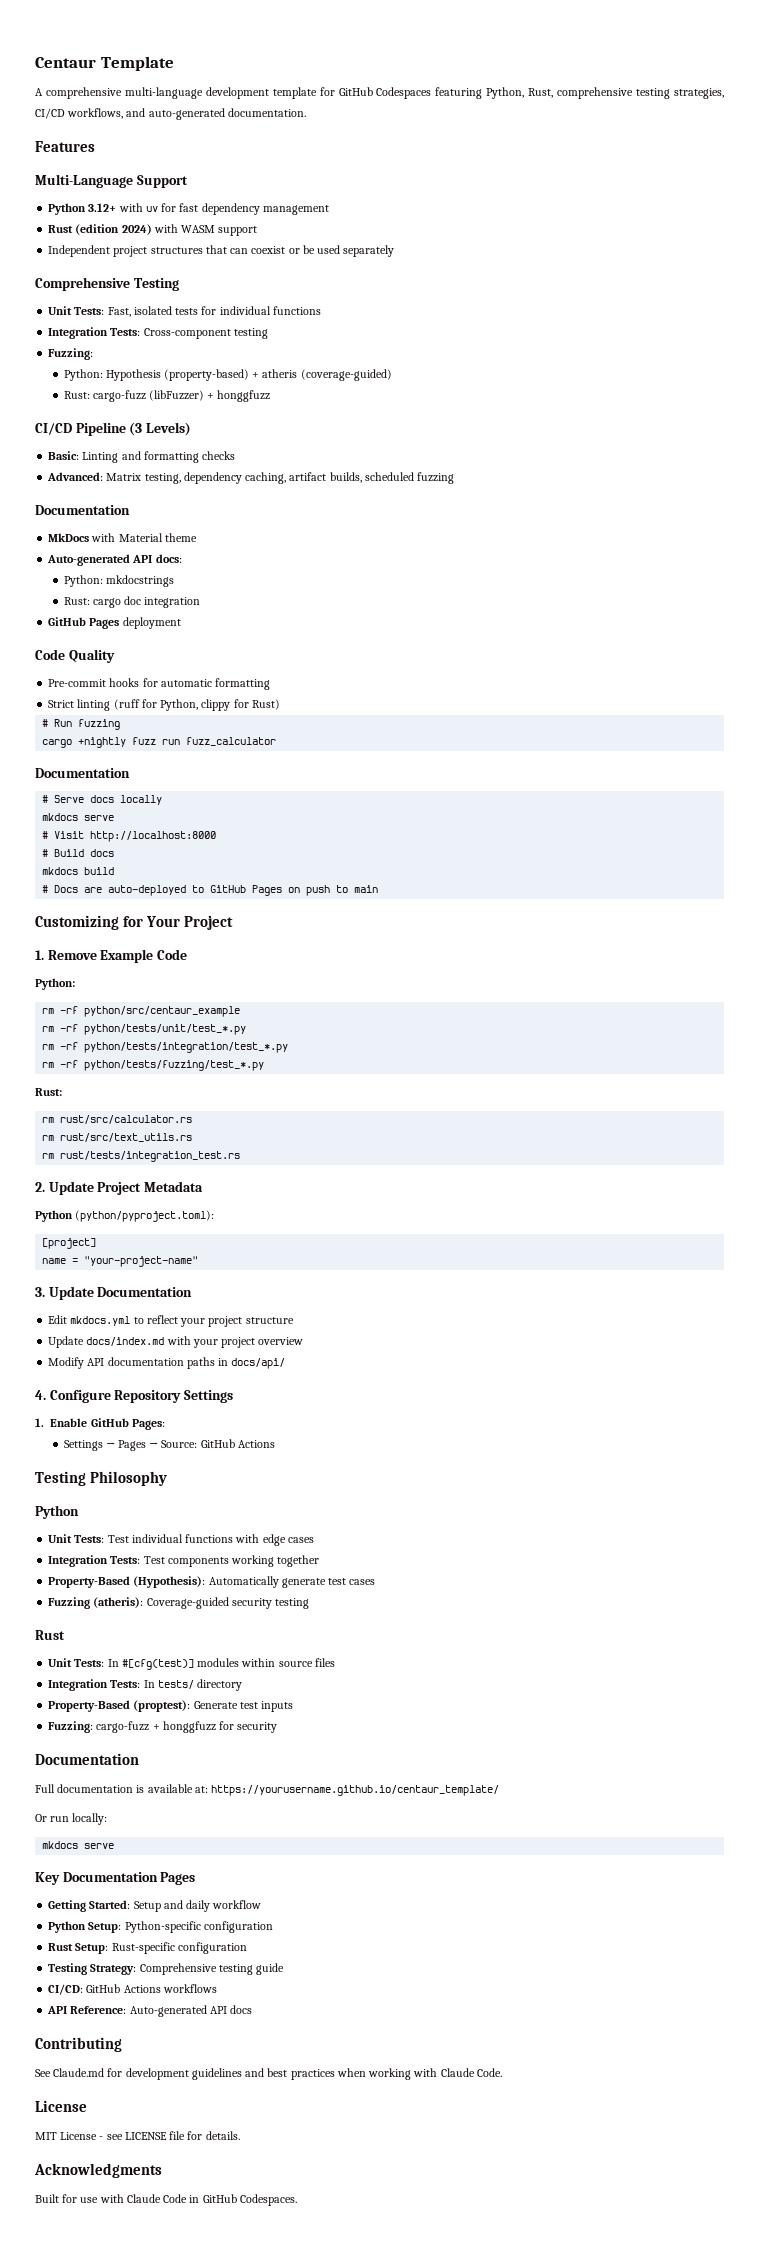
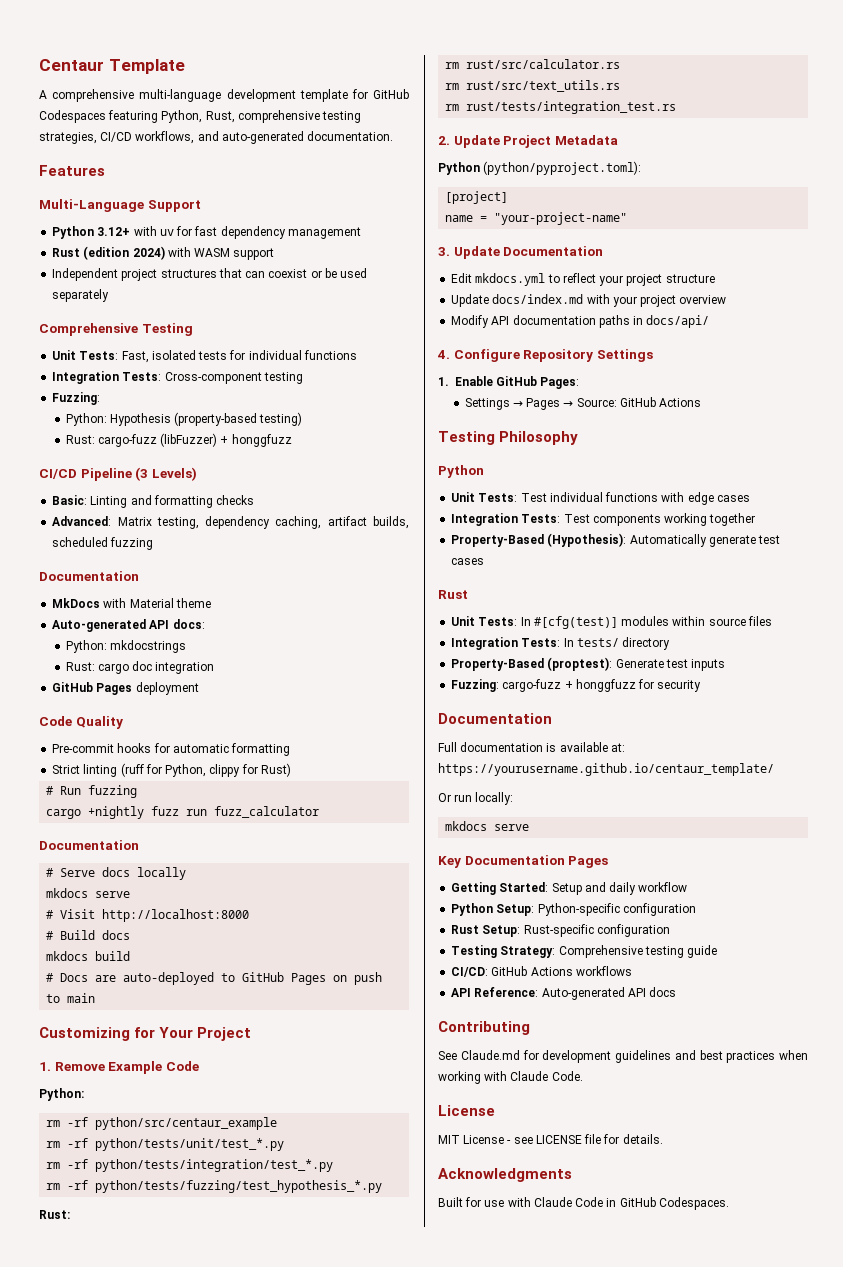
- Python: Hypothesis (property-based) + atheris (coverage-guided)
+ Python: Hypothesis (property-based testing)
- rm -rf python/tests/fuzzing/test_*.py
+ rm -rf python/tests/fuzzing/test_hypothesis_*.py
- Fuzzing (atheris): Coverage-guided security testing

